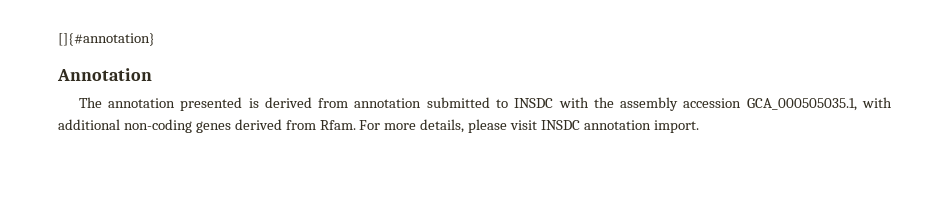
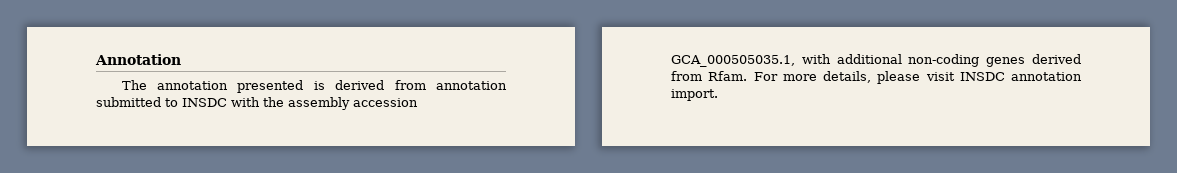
- []{#annotation}

